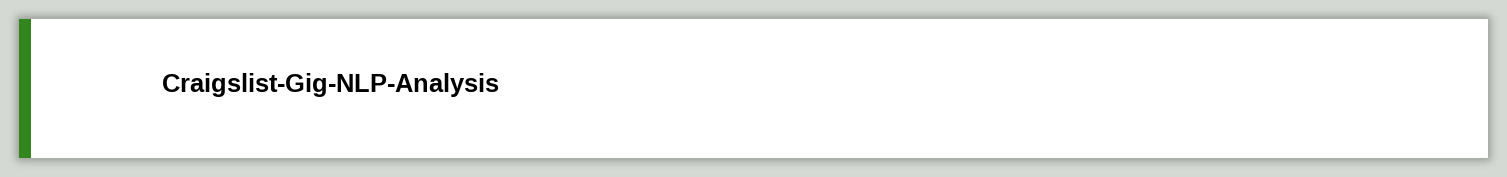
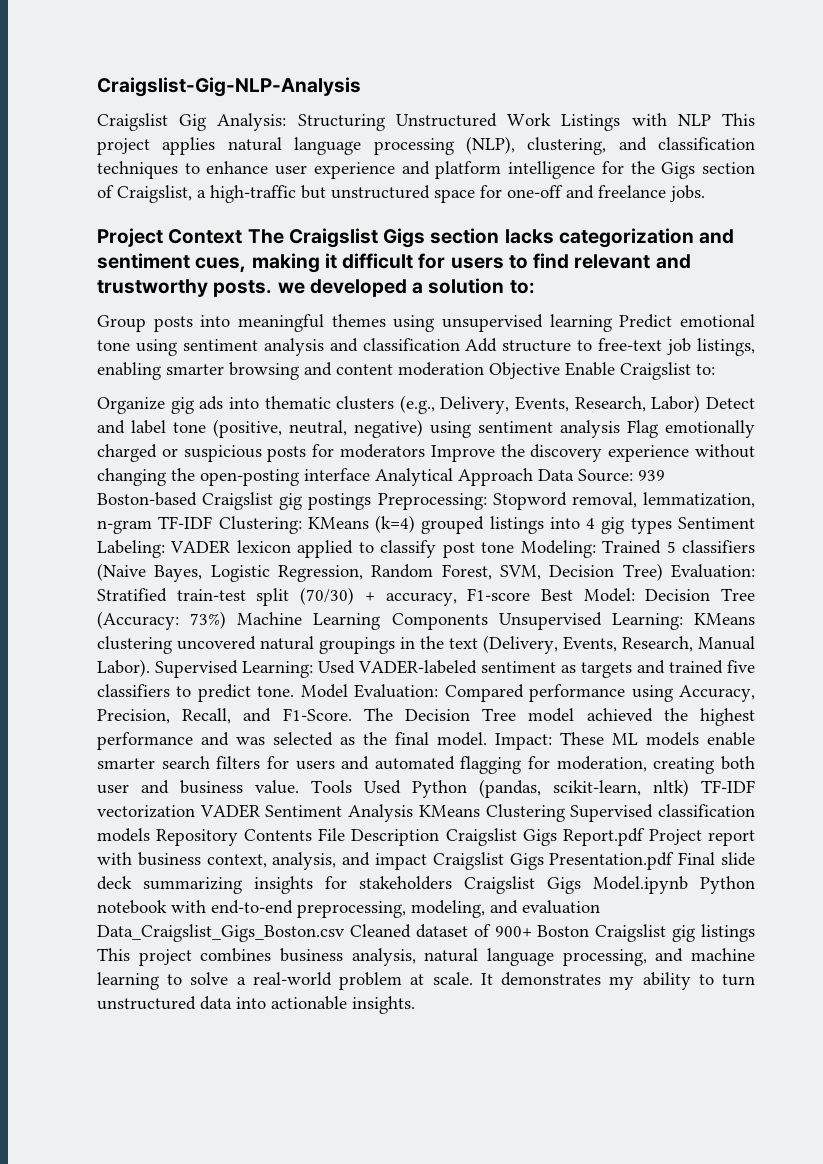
+ Craigslist Gig Analysis: Structuring Unstructured Work Listings with NLP This project applies natural language processing (NLP), clustering, and classification techniques to enhance user experience and platform intelligence for the Gigs section of Craigslist, a high-traffic but unstructured space for one-off and freelance jobs.
+ Project Context The Craigslist Gigs section lacks categorization and sentiment cues, making it difficult for users to find relevant and trustworthy posts. we developed a solution to:
+ Group posts into meaningful themes using unsupervised learning Predict emotional tone using sentiment analysis and classification Add structure to free-text job listings, enabling smarter browsing and content moderation Objective Enable Craigslist to:
+ Organize gig ads into thematic clusters (e.g., Delivery, Events, Research, Labor) Detect and label tone (positive, neutral, negative) using sentiment analysis Flag emotionally charged or suspicious posts for moderators Improve the discovery experience without changing the open-posting interface Analytical Approach Data Source: 939 Boston-based Craigslist gig postings Preprocessing: Stopword removal, lemmatization, n-gram TF-IDF Clustering: KMeans (k=4) grouped listings into 4 gig types Sentiment Labeling: VADER lexicon applied to classify post tone Modeling: Trained 5 classifiers (Naive Bayes, Logistic Regression, Random Forest, SVM, Decision Tree) Evaluation: Stratified train-test split (70/30) + accuracy, F1-score Best Model: Decision Tree (Accuracy: 73%) Machine Learning Components Unsupervised Learning: KMeans clustering uncovered natural groupings in the text (Delivery, Events, Research, Manual Labor). Supervised Learning: Used VADER-labeled sentiment as targets and trained five classifiers to predict tone. Model Evaluation: Compared performance using Accuracy, Precision, Recall, and F1-Score. The Decision Tree model achieved the highest performance and was selected as the final model. Impact: These ML models enable smarter search filters for users and automated flagging for moderation, creating both user and business value. Tools Used Python (pandas, scikit-learn, nltk) TF-IDF vectorization VADER Sentiment Analysis KMeans Clustering Supervised classification models Repository Contents File Description Craigslist Gigs Report.pdf Project report with business context, analysis, and impact Craigslist Gigs Presentation.pdf Final slide deck summarizing insights for stakeholders Craigslist Gigs Model.ipynb Python notebook with end-to-end preprocessing, modeling, and evaluation Data_Craigslist_Gigs_Boston.csv Cleaned dataset of 900+ Boston Craigslist gig listings This project combines business analysis, natural language processing, and machine learning to solve a real-world problem at scale. It demonstrates my ability to turn unstructured data into actionable insights.

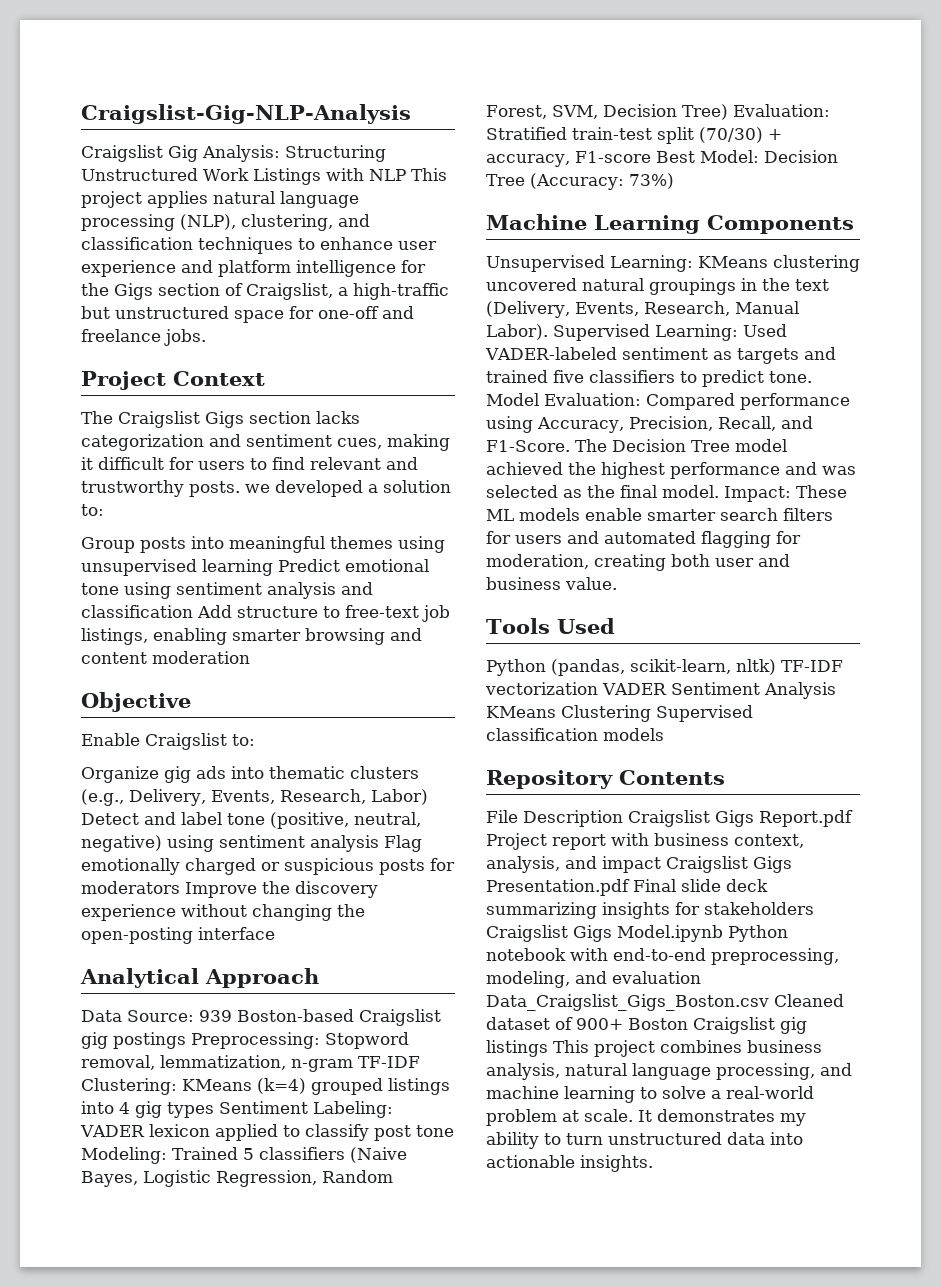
- Project Context The Craigslist Gigs section lacks categorization and sentiment cues, making it difficult for users to find relevant and trustworthy posts. we developed a solution to:
+ Project Context
+ The Craigslist Gigs section lacks categorization and sentiment cues, making it difficult for users to find relevant and trustworthy posts. we developed a solution to:
- Group posts into meaningful themes using unsupervised learning Predict emotional tone using sentiment analysis and classification Add structure to free-text job listings, enabling smarter browsing and content moderation Objective Enable Craigslist to:
+ Group posts into meaningful themes using unsupervised learning Predict emotional tone using sentiment analysis and classification Add structure to free-text job listings, enabling smarter browsing and content moderation
+ Objective
+ Enable Craigslist to:
- Organize gig ads into thematic clusters (e.g., Delivery, Events, Research, Labor) Detect and label tone (positive, neutral, negative) using sentiment analysis Flag emotionally charged or suspicious posts for moderators Improve the discovery experience without changing the open-posting interface Analytical Approach Data Source:
+ Organize gig ads into thematic clusters (e.g., Delivery, Events, Research, Labor) Detect and label tone (positive, neutral, negative) using sentiment analysis Flag emotionally charged or suspicious posts for moderators Improve the discovery experience without changing the open-posting interface
+ Analytical Approach
+ Data Source:
- 73%) Machine Learning Components Unsupervised Learning:
+ 73%)
+ Machine Learning Components
+ Unsupervised Learning:
- These ML models enable smarter search filters for users and automated flagging for moderation, creating both user and business value. Tools Used Python (pandas, scikit-learn, nltk) TF-IDF vectorization VADER Sentiment Analysis KMeans Clustering Supervised classification models Repository Contents File Description Craigslist Gigs Report.pdf Project report with business context, analysis, and impact Craigslist Gigs Presentation.pdf Final slide deck summarizing insights for stakeholders Craigslist Gigs Model.ipynb Python notebook with end-to-end preprocessing, modeling, and evaluation Data_Craigslist_Gigs_Boston.csv Cleaned dataset of 900+ Boston Craigslist gig listings This project combines business analysis, natural language processing, and machine learning to solve a real-world problem at scale.
+ These ML models enable smarter search filters for users and automated flagging for moderation, creating both user and business value.
+ Tools Used
+ Python (pandas, scikit-learn, nltk) TF-IDF vectorization VADER Sentiment Analysis KMeans Clustering Supervised classification models
+ Repository Contents
+ File Description Craigslist Gigs Report.pdf Project report with business context, analysis, and impact Craigslist Gigs Presentation.pdf Final slide deck summarizing insights for stakeholders Craigslist Gigs Model.ipynb Python notebook with end-to-end preprocessing, modeling, and evaluation Data_Craigslist_Gigs_Boston.csv Cleaned dataset of 900+ Boston Craigslist gig listings This project combines business analysis, natural language processing, and machine learning to solve a real-world problem at scale.

